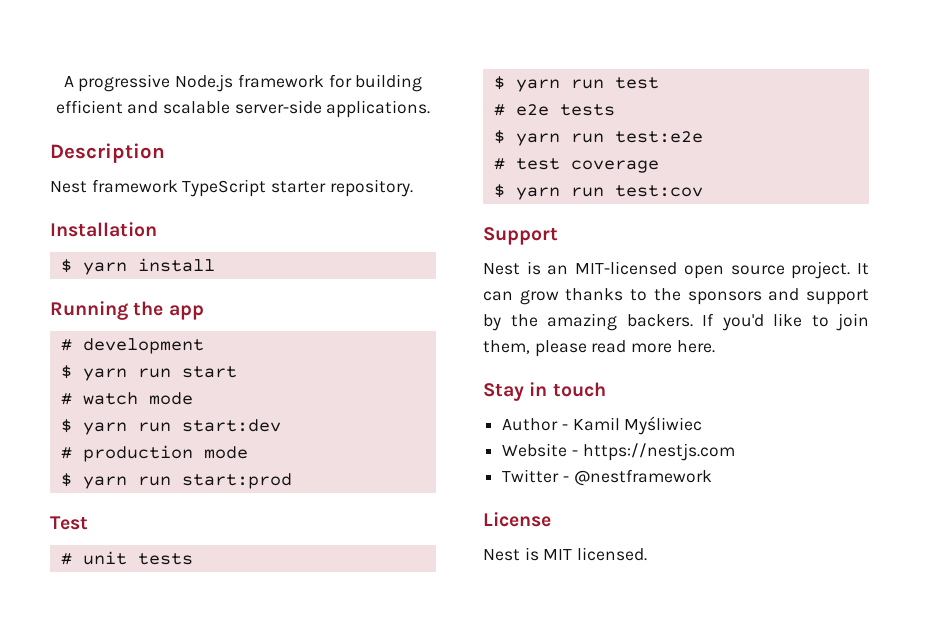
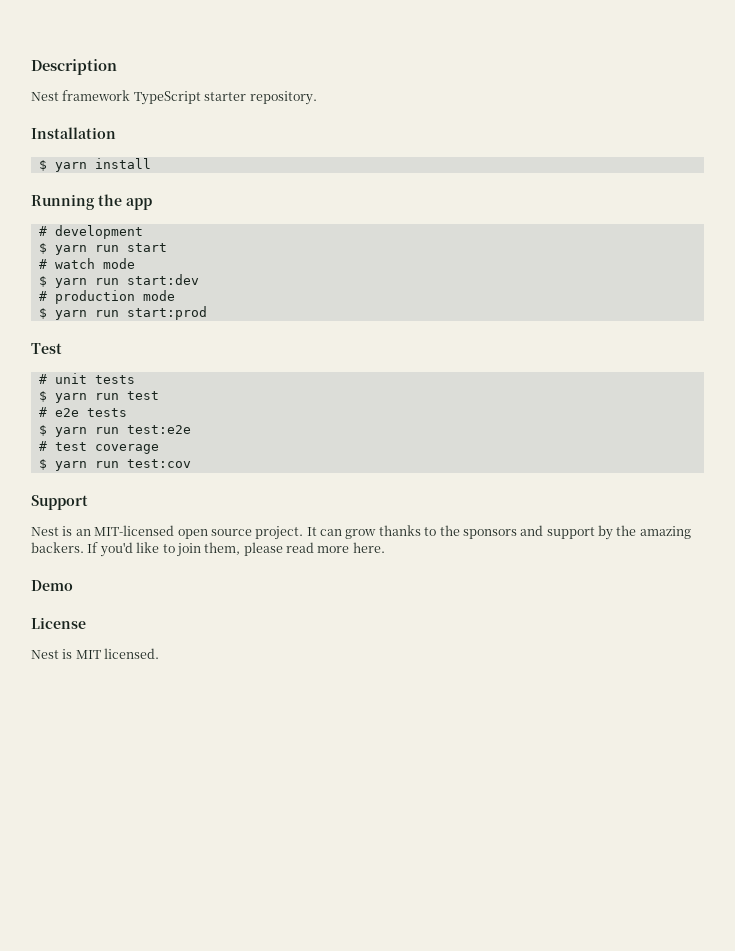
- A progressive Node.js framework for building efficient and scalable server-side applications.
- Stay in touch
- Author - Kamil Myśliwiec
- Website - https://nestjs.com
- Twitter - @nestframework
+ Demo

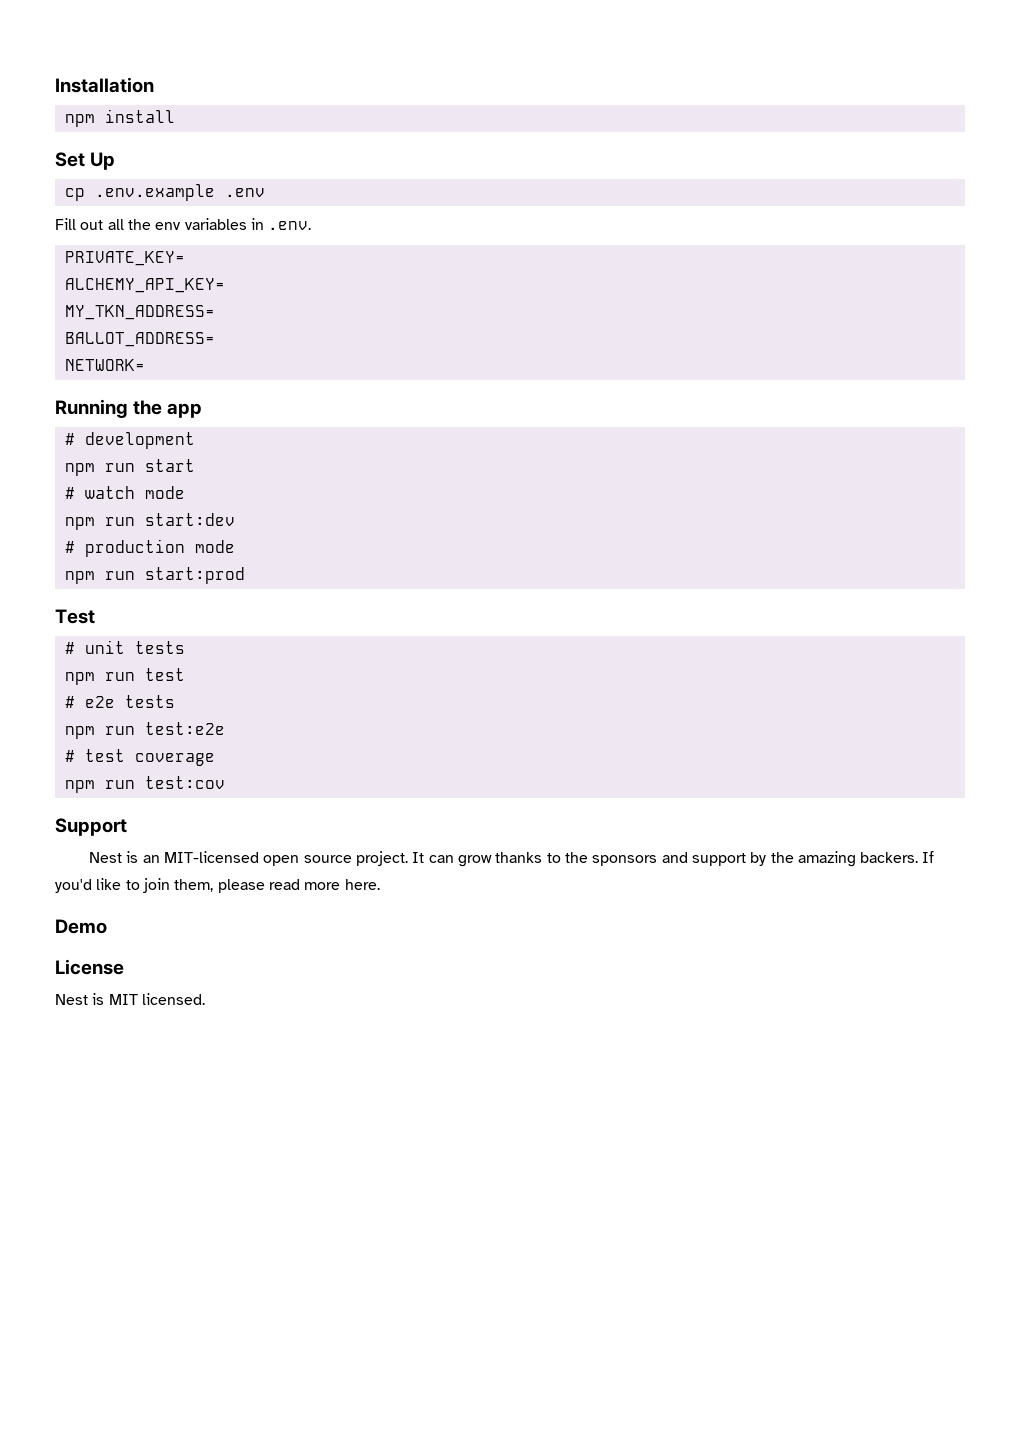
- Description
- Nest framework TypeScript starter repository.
- $ yarn install
+ npm install
+ Set Up
+ cp .env.example .env
+ Fill out all the env variables in .env.
+ PRIVATE_KEY=
+ ALCHEMY_API_KEY=
+ MY_TKN_ADDRESS=
+ BALLOT_ADDRESS=
+ NETWORK=
- $ yarn run start
+ npm run start
- $ yarn run start:dev
+ npm run start:dev
- $ yarn run start:prod
+ npm run start:prod
- $ yarn run test
+ npm run test
- $ yarn run test:e2e
+ npm run test:e2e
- $ yarn run test:cov
+ npm run test:cov

